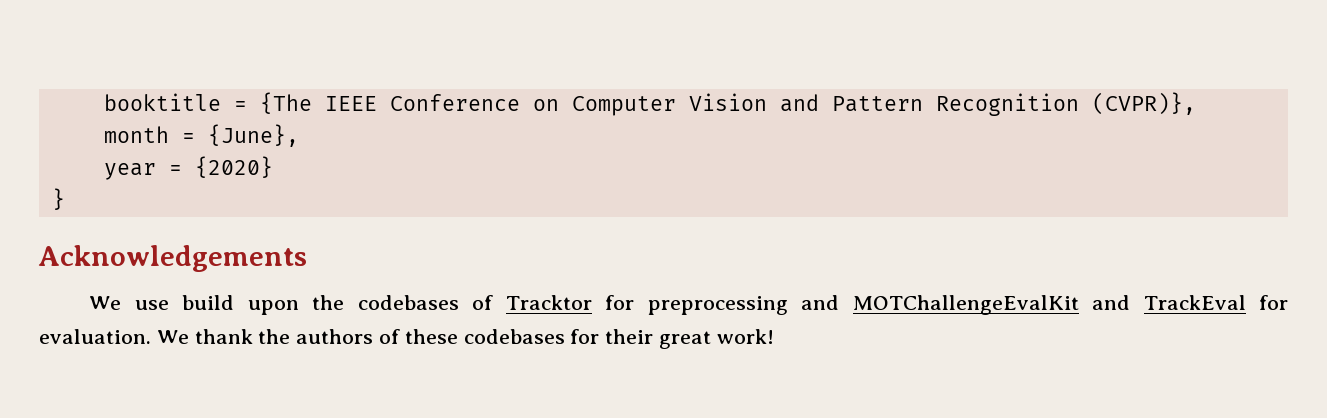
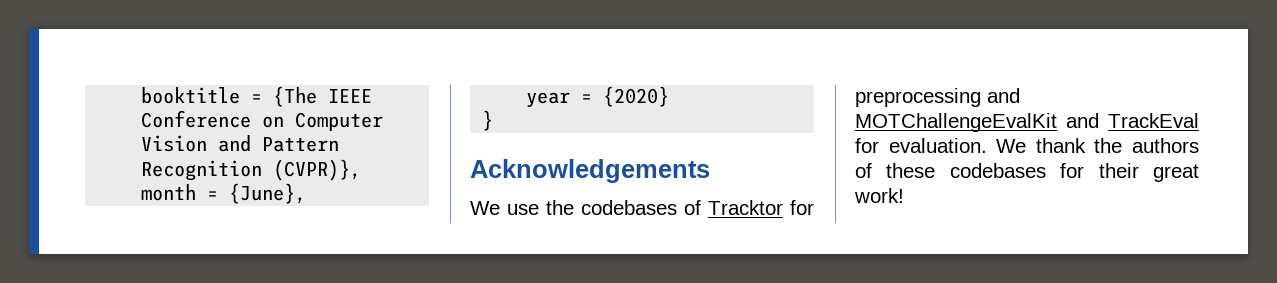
- We use build upon the codebases of Tracktor for preprocessing and MOTChallengeEvalKit and TrackEval for evaluation.
+ We use the codebases of Tracktor for preprocessing and MOTChallengeEvalKit and TrackEval for evaluation.

